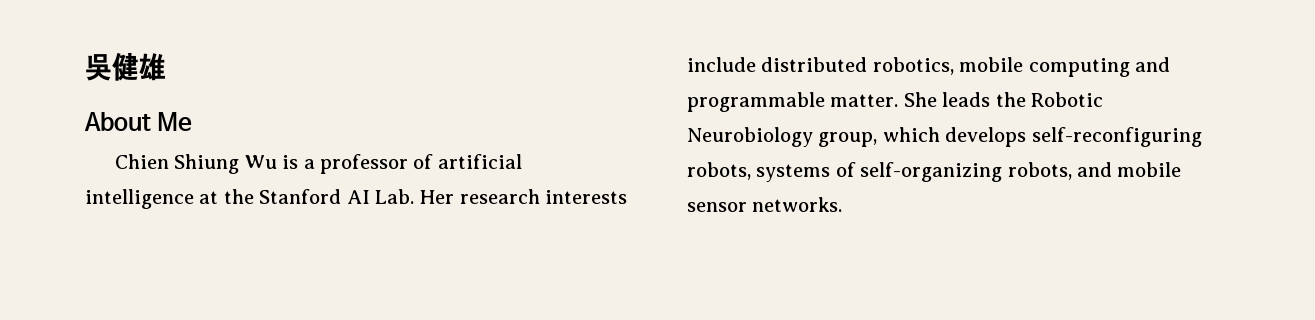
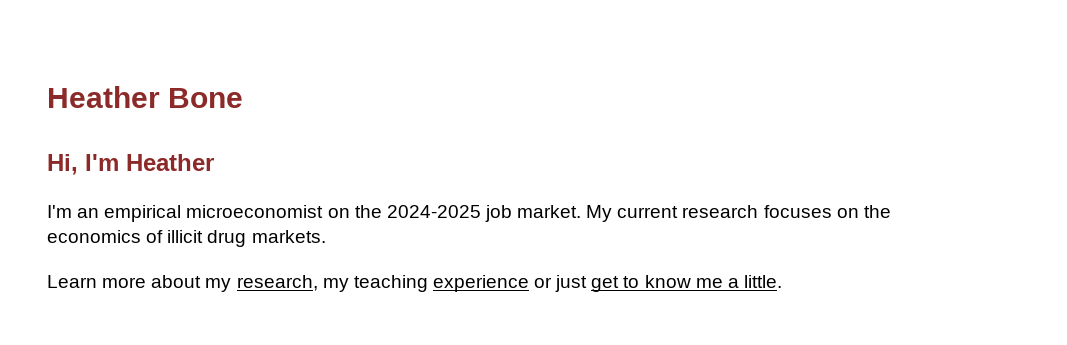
- 吳健雄
- About Me
- Chien Shiung Wu is a professor of artificial intelligence at the Stanford AI Lab. Her research interests include distributed robotics, mobile computing and programmable matter. She leads the Robotic Neurobiology group, which develops self-reconfiguring robots, systems of self-organizing robots, and mobile sensor networks.
+ Heather Bone
+ Hi, I'm Heather
+ I'm an empirical microeconomist on the 2024-2025 job market. My current research focuses on the economics of illicit drug markets.
+ Learn more about my research, my teaching experience or just get to know me a little.

